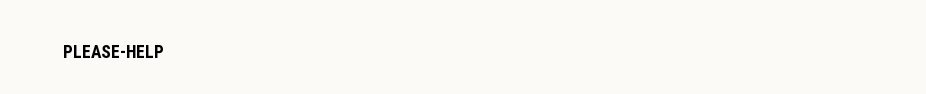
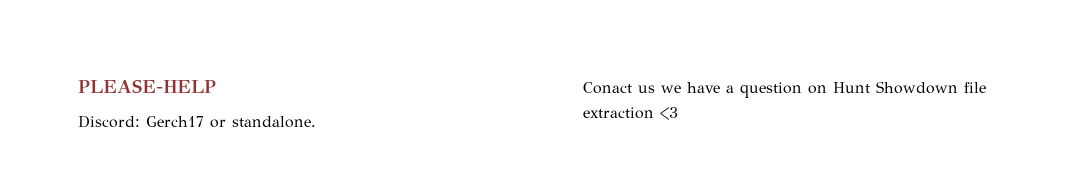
+ Discord: Gerch17 or standalone.
+ Conact us we have a question on Hunt Showdown file extraction <3

